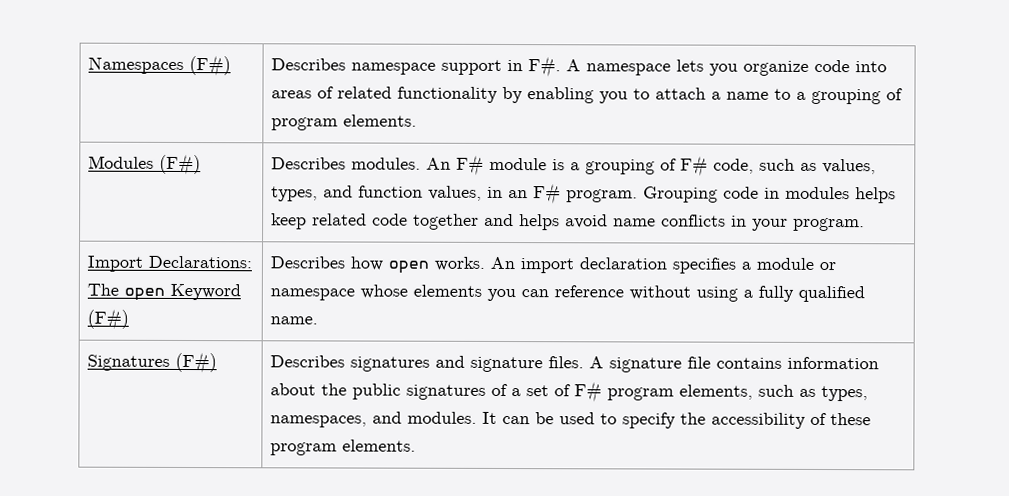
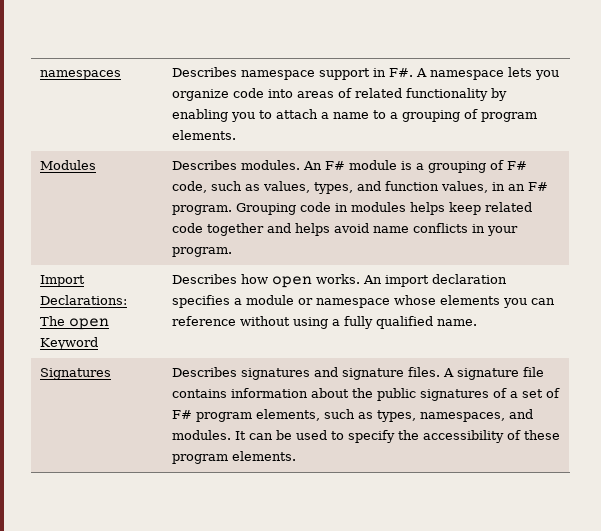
- Namespaces (F#) | Describes namespace support in F#. A namespace lets you organize code into areas of related functionality by enabling you to attach a name to a grouping of program elements.
+ namespaces | Describes namespace support in F#. A namespace lets you organize code into areas of related functionality by enabling you to attach a name to a grouping of program elements.
- Modules (F#)
+ Modules
- Import Declarations: The open Keyword (F#) | Describes how open works. An import declaration specifies a module or namespace whose elements you can reference without using a fully qualified name.
+ Import Declarations: The open Keyword | Describes how open works. An import declaration specifies a module or namespace whose elements you can reference without using a fully qualified name.
- Signatures (F#)
+ Signatures

